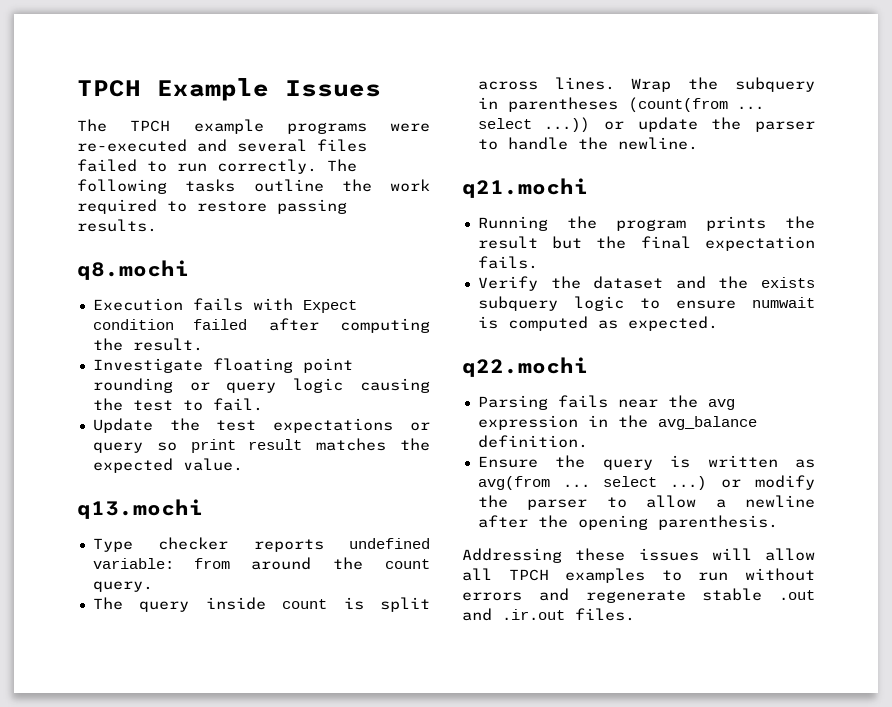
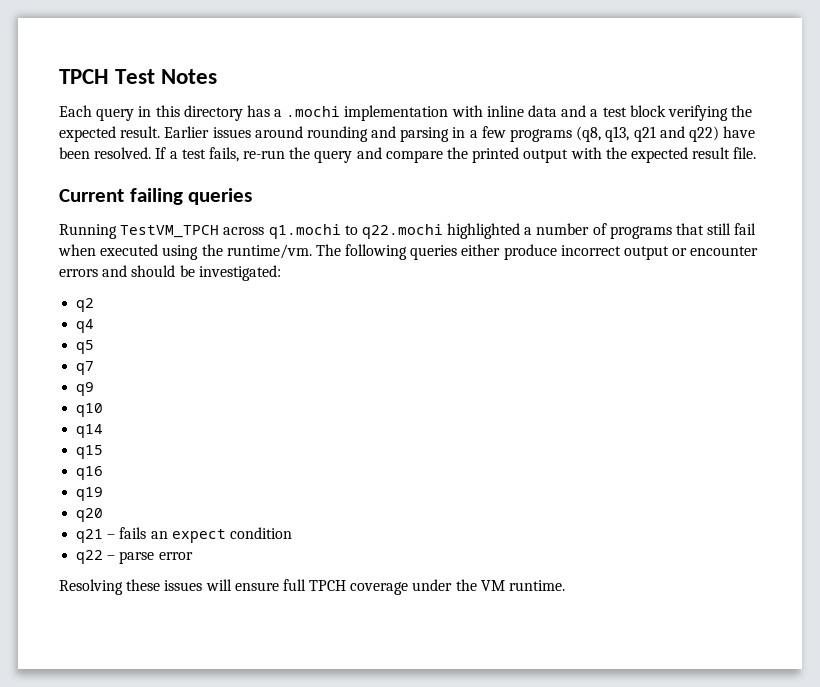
- TPCH Example Issues
- The TPCH example programs were re-executed and several files failed to run correctly. The following tasks outline the work required to restore passing results.
- q8.mochi
- Execution fails with Expect condition failed after computing the result.
- Investigate floating point rounding or query logic causing the test to fail.
- Update the test expectations or query so print result matches the expected value.
- q13.mochi
- Type checker reports undefined variable: from around the count query.
- The query inside count is split across lines. Wrap the subquery in parentheses (count(from ... select ...)) or update the parser to handle the newline.
- q21.mochi
- Running the program prints the result but the final expectation fails.
- Verify the dataset and the exists subquery logic to ensure numwait is computed as expected.
- q22.mochi
- Parsing fails near the avg expression in the avg_balance definition.
- Ensure the query is written as avg(from ... select ...) or modify the parser to allow a newline after the opening parenthesis.
- Addressing these issues will allow all TPCH examples to run without errors and regenerate stable .out and .ir.out files.
+ TPCH Test Notes
+ Each query in this directory has a .mochi implementation with inline data and a test block verifying the expected result. Earlier issues around rounding and parsing in a few programs (q8, q13, q21 and q22) have been resolved. If a test fails, re-run the query and compare the printed output with the expected result file.
+ Current failing queries
+ Running TestVM_TPCH across q1.mochi to q22.mochi highlighted a number of programs that still fail when executed using the runtime/vm. The following queries either produce incorrect output or encounter errors and should be investigated:
+ q2
+ q4
+ q5
+ q7
+ q9
+ q10
+ q14
+ q15
+ q16
+ q19
+ q20
+ q21 – fails an expect condition
+ q22 – parse error
+ Resolving these issues will ensure full TPCH coverage under the VM runtime.

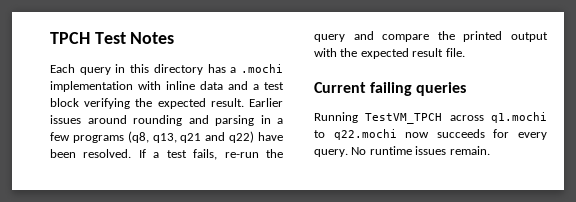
- Running TestVM_TPCH across q1.mochi to q22.mochi highlighted a number of programs that still fail when executed using the runtime/vm. The following queries either produce incorrect output or encounter errors and should be investigated:
- q2
- q4
- q5
- q7
- q9
- q10
- q14
- q15
- q16
- q19
- q20
- q21 – fails an expect condition
- q22 – parse error
- Resolving these issues will ensure full TPCH coverage under the VM runtime.
+ Running TestVM_TPCH across q1.mochi to q22.mochi now succeeds for every query. No runtime issues remain.

